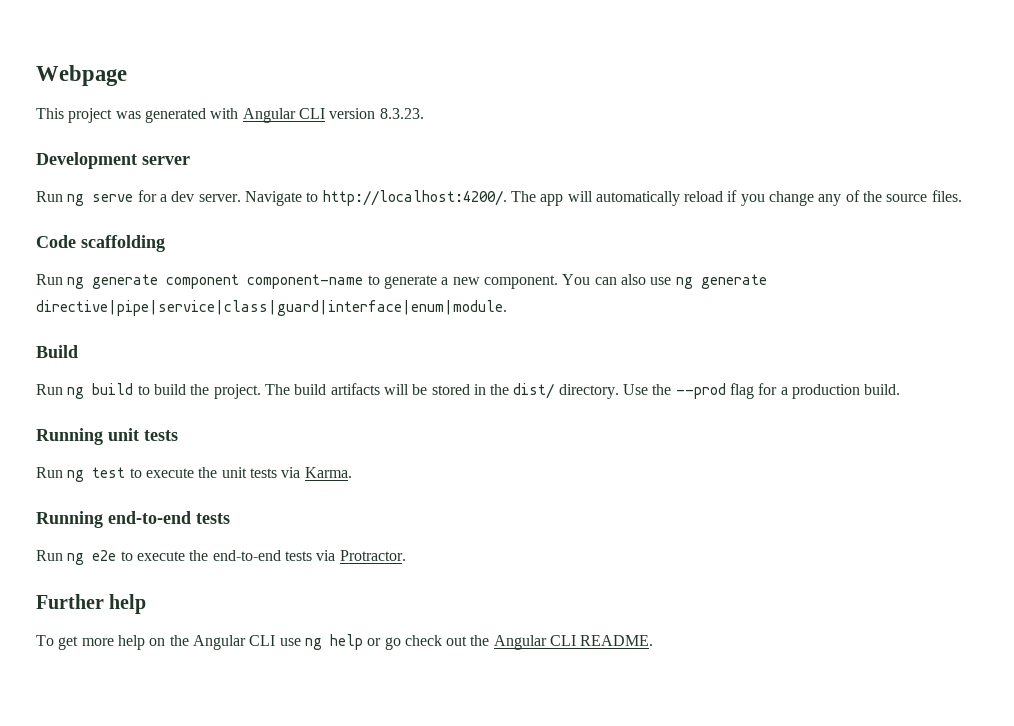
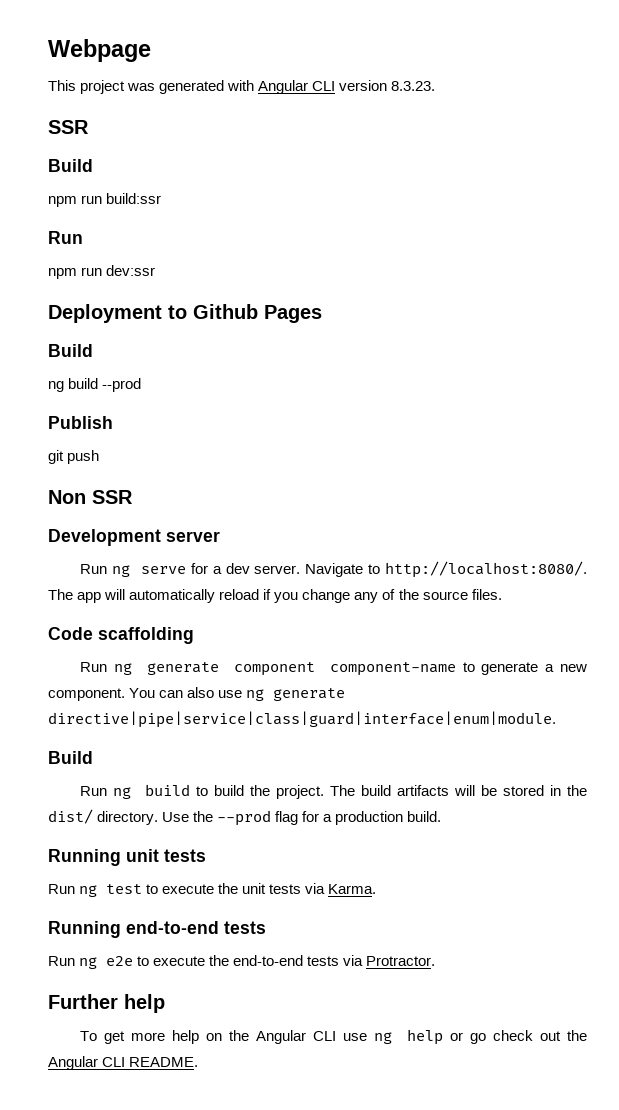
  This project was generated with Angular CLI version 8.3.23.
+ SSR
+ Build
+ npm run build:ssr
+ Run
+ npm run dev:ssr
+ Deployment to Github Pages
+ Build
+ ng build --prod
+ Publish
+ git push
+ Non SSR
- Navigate to http://localhost:4200/.
+ Navigate to http://localhost:8080/.

